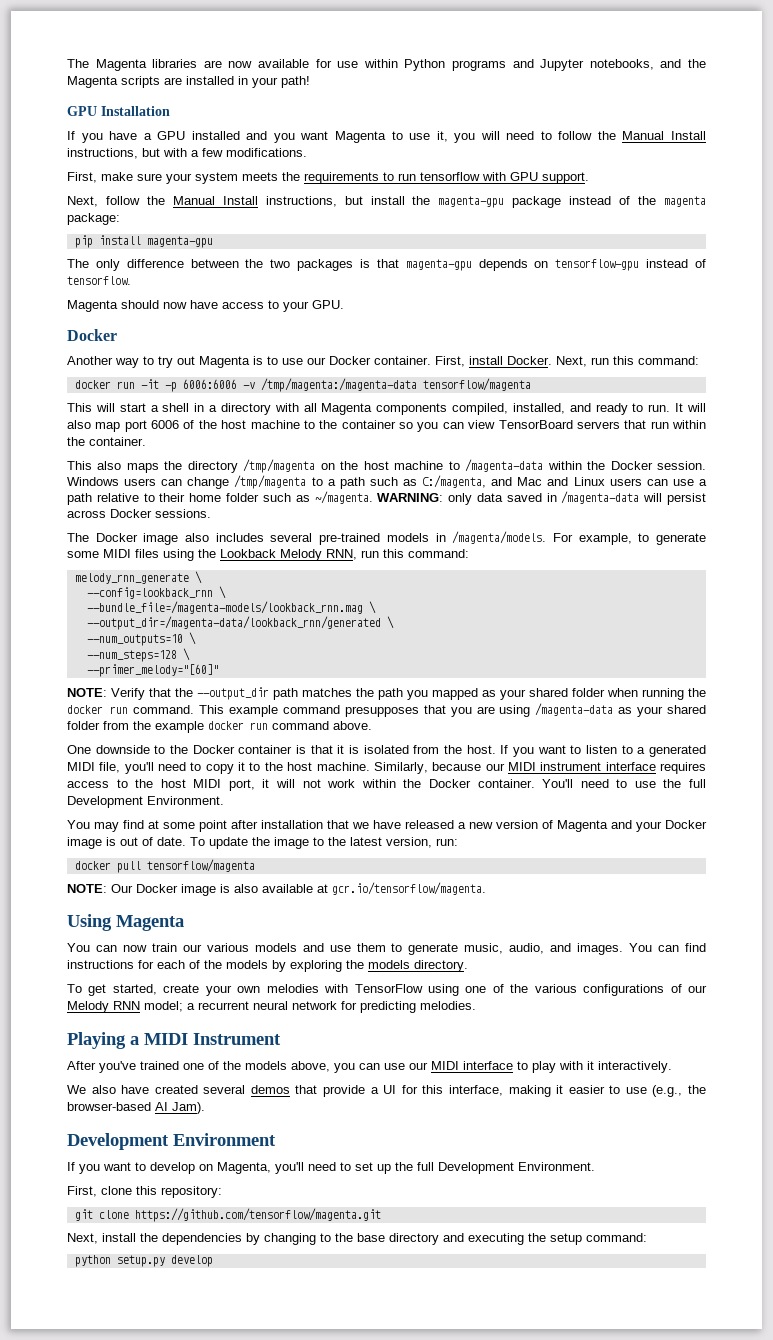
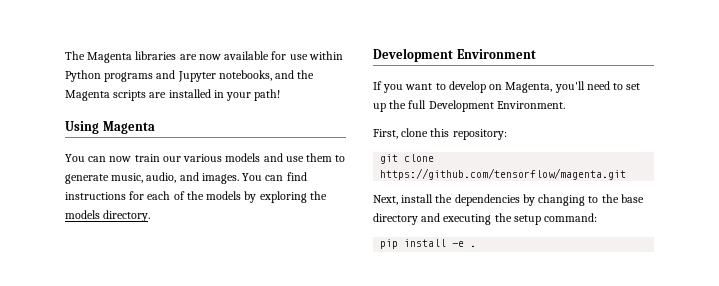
- GPU Installation
- If you have a GPU installed and you want Magenta to use it, you will need to follow the Manual Install instructions, but with a few modifications.
- First, make sure your system meets the requirements to run tensorflow with GPU support.
- Next, follow the Manual Install instructions, but install the magenta-gpu package instead of the magenta package:
- pip install magenta-gpu
- The only difference between the two packages is that magenta-gpu depends on tensorflow-gpu instead of tensorflow.
- Magenta should now have access to your GPU.
- Docker
- Another way to try out Magenta is to use our Docker container. First, install Docker. Next, run this command:
- docker run -it -p 6006:6006 -v /tmp/magenta:/magenta-data tensorflow/magenta
- This will start a shell in a directory with all Magenta components compiled, installed, and ready to run. It will also map port 6006 of the host machine to the container so you can view TensorBoard servers that run within the container.
- This also maps the directory /tmp/magenta on the host machine to /magenta-data within the Docker session. Windows users can change /tmp/magenta to a path such as C:/magenta, and Mac and Linux users can use a path relative to their home folder such as ~/magenta. WARNING: only data saved in /magenta-data will persist across Docker sessions.
- The Docker image also includes several pre-trained models in /magenta/models. For example, to generate some MIDI files using the Lookback Melody RNN, run this command:
- melody_rnn_generate \
- --config=lookback_rnn \
- --bundle_file=/magenta-models/lookback_rnn.mag \
- --output_dir=/magenta-data/lookback_rnn/generated \
- --num_outputs=10 \
- --num_steps=128 \
- --primer_melody="[60]"
- NOTE: Verify that the --output_dir path matches the path you mapped as your shared folder when running the docker run command. This example command presupposes that you are using /magenta-data as your shared folder from the example docker run command above.
- One downside to the Docker container is that it is isolated from the host. If you want to listen to a generated MIDI file, you'll need to copy it to the host machine. Similarly, because our MIDI instrument interface requires access to the host MIDI port, it will not work within the Docker container. You'll need to use the full Development Environment.
- You may find at some point after installation that we have released a new version of Magenta and your Docker image is out of date. To update the image to the latest version, run:
- docker pull tensorflow/magenta
- NOTE: Our Docker image is also available at gcr.io/tensorflow/magenta.
- To get started, create your own melodies with TensorFlow using one of the various configurations of our Melody RNN model; a recurrent neural network for predicting melodies.
- Playing a MIDI Instrument
- After you've trained one of the models above, you can use our MIDI interface to play with it interactively.
- We also have created several demos that provide a UI for this interface, making it easier to use (e.g., the browser-based AI Jam).
- python setup.py develop
+ pip install -e .

